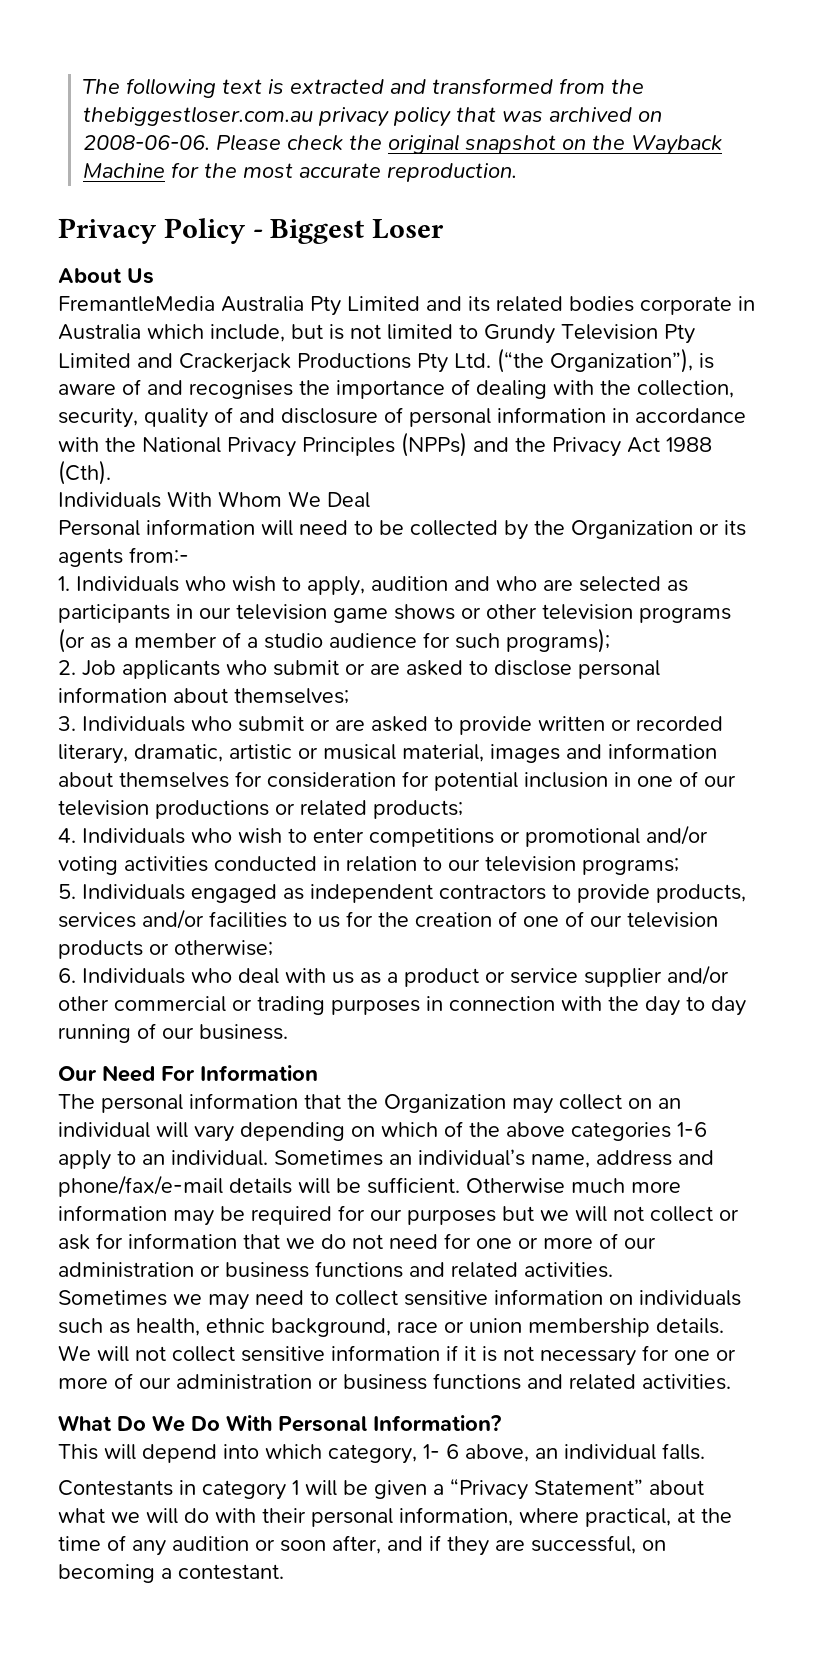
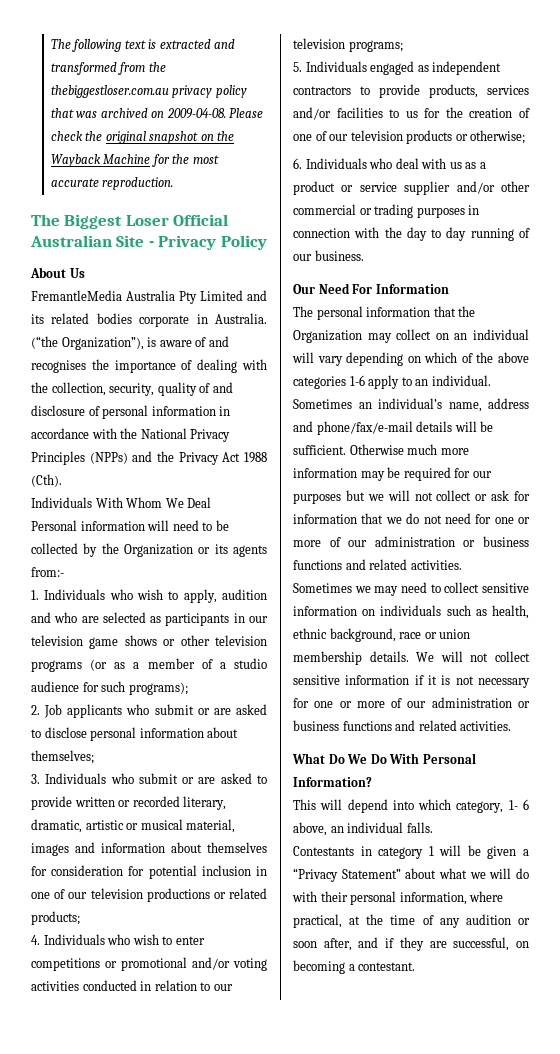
- The following text is extracted and transformed from the thebiggestloser.com.au privacy policy that was archived on 2008-06-06.
+ The following text is extracted and transformed from the thebiggestloser.com.au privacy policy that was archived on 2009-04-08.
- Privacy Policy - Biggest Loser
+ The Biggest Loser Official Australian Site - Privacy Policy
- FremantleMedia Australia Pty Limited and its related bodies corporate in Australia which include, but is not limited to Grundy Television Pty Limited and Crackerjack Productions Pty Ltd. (“the Organization”), is aware of and recognises the importance of dealing with the collection, security, quality of and disclosure of personal information in accordance with the National Privacy Principles (NPPs) and the Privacy Act 1988 (Cth).
+ FremantleMedia Australia Pty Limited and its related bodies corporate in Australia. (“the Organization”), is aware of and recognises the importance of dealing with the collection, security, quality of and disclosure of personal information in accordance with the National Privacy Principles (NPPs) and the Privacy Act 1988 (Cth).

